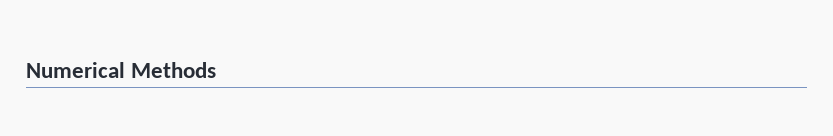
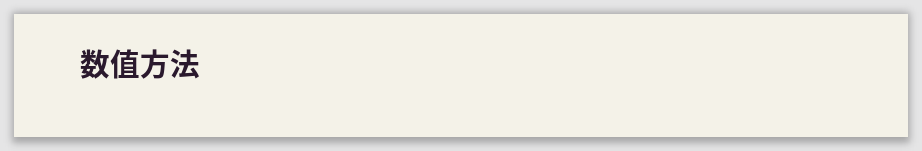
- Numerical Methods
+ 数值方法

